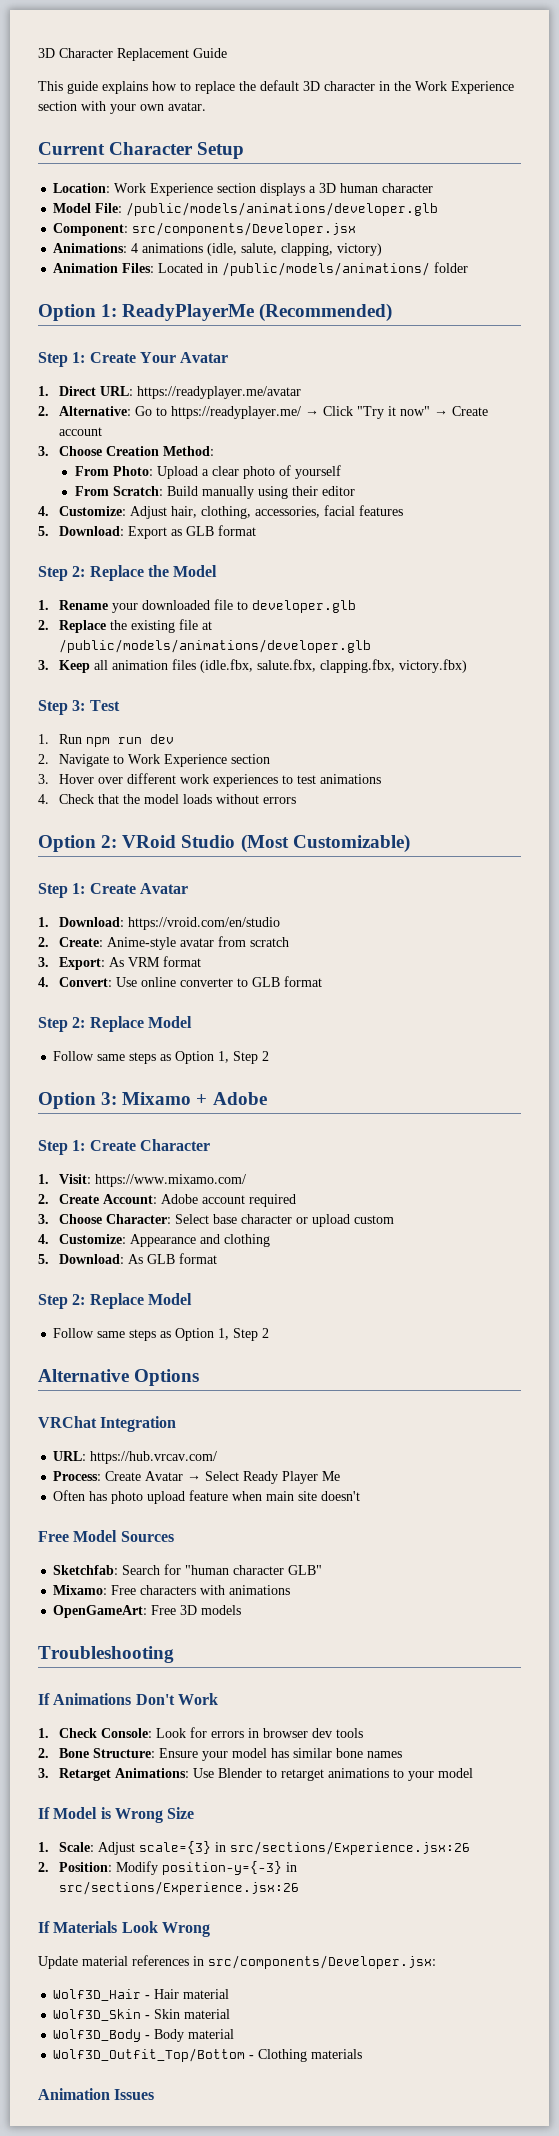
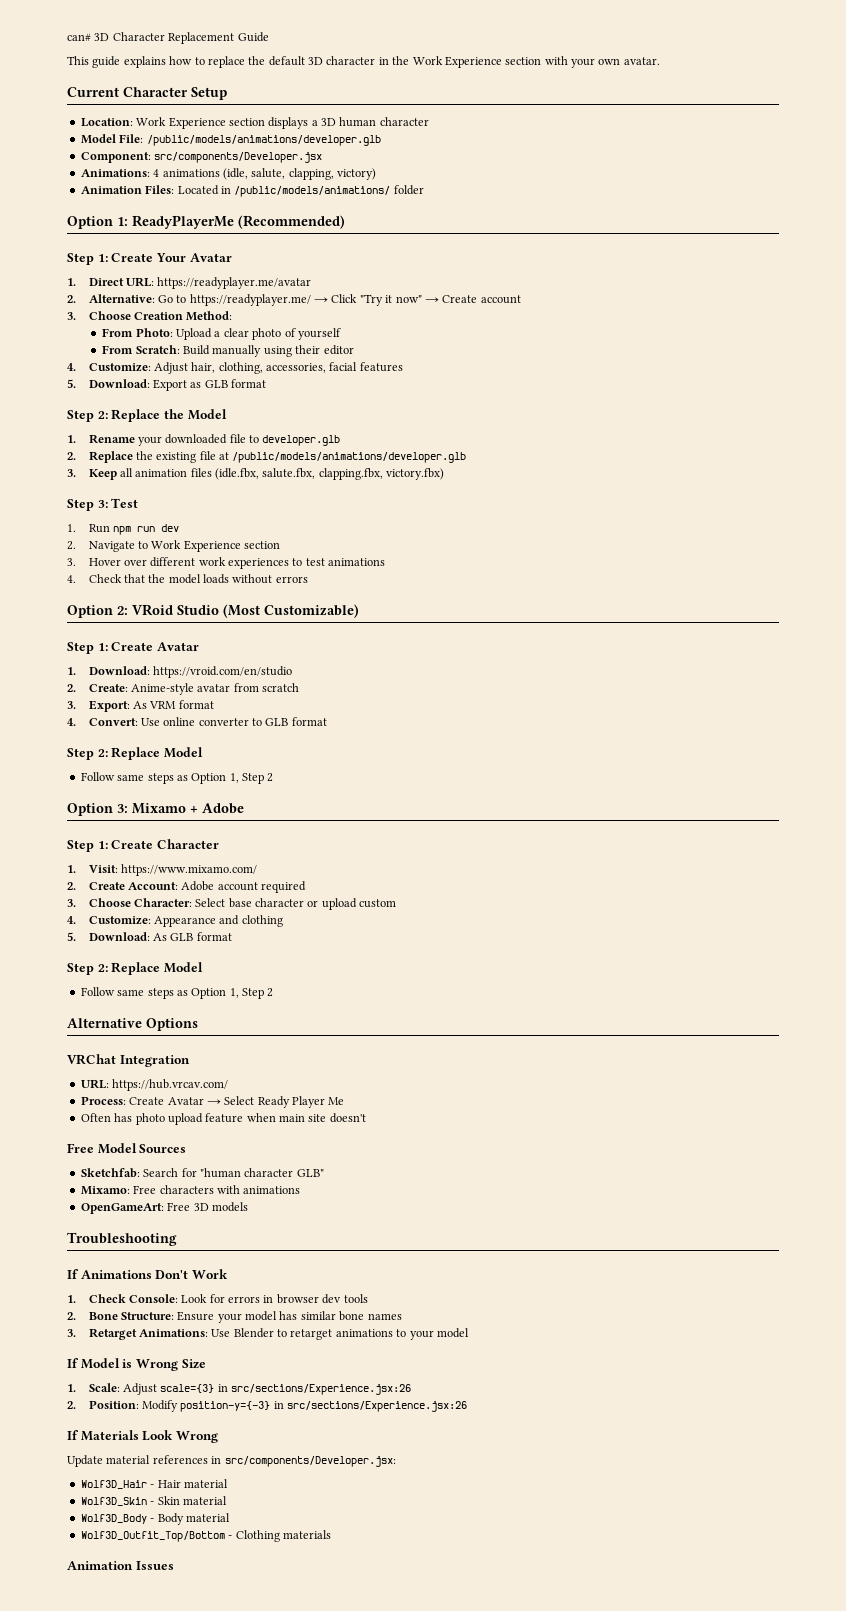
- 3D Character Replacement Guide
+ can# 3D Character Replacement Guide

